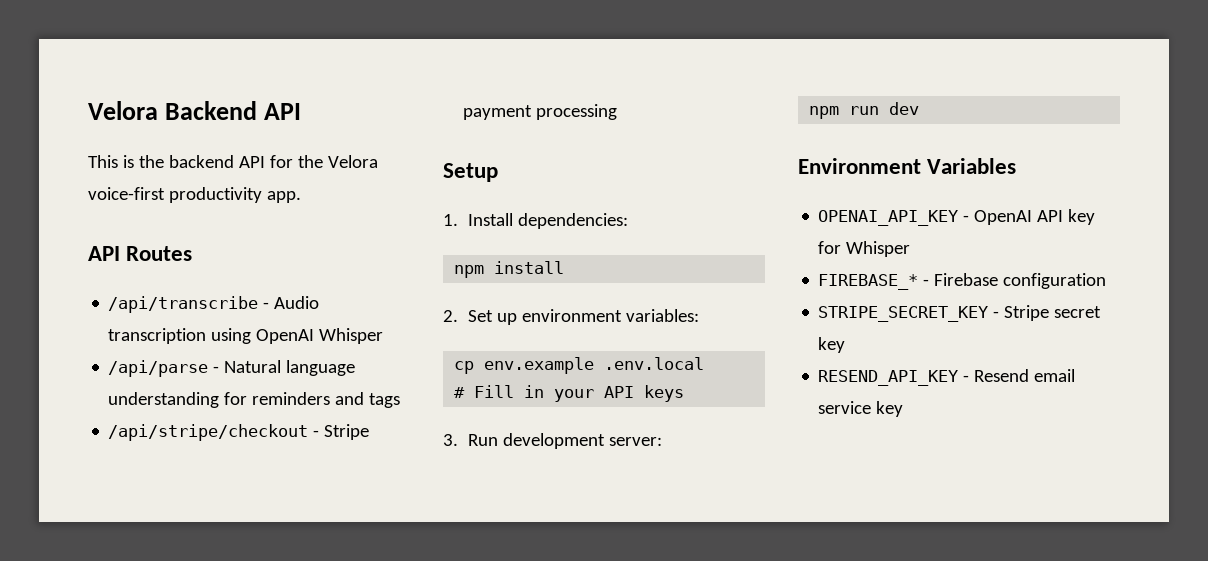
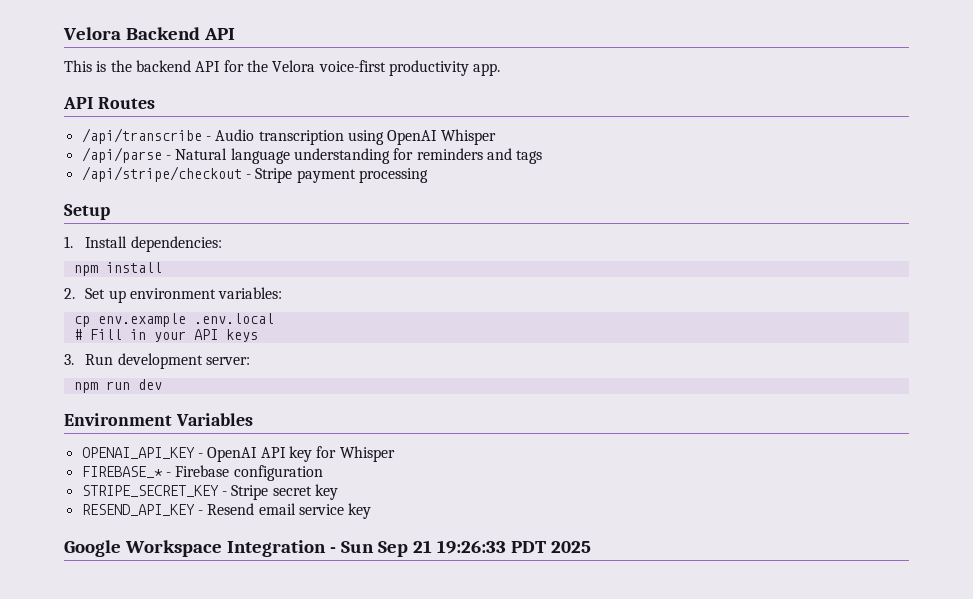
+ Google Workspace Integration - Sun Sep 21 19:26:33 PDT 2025

